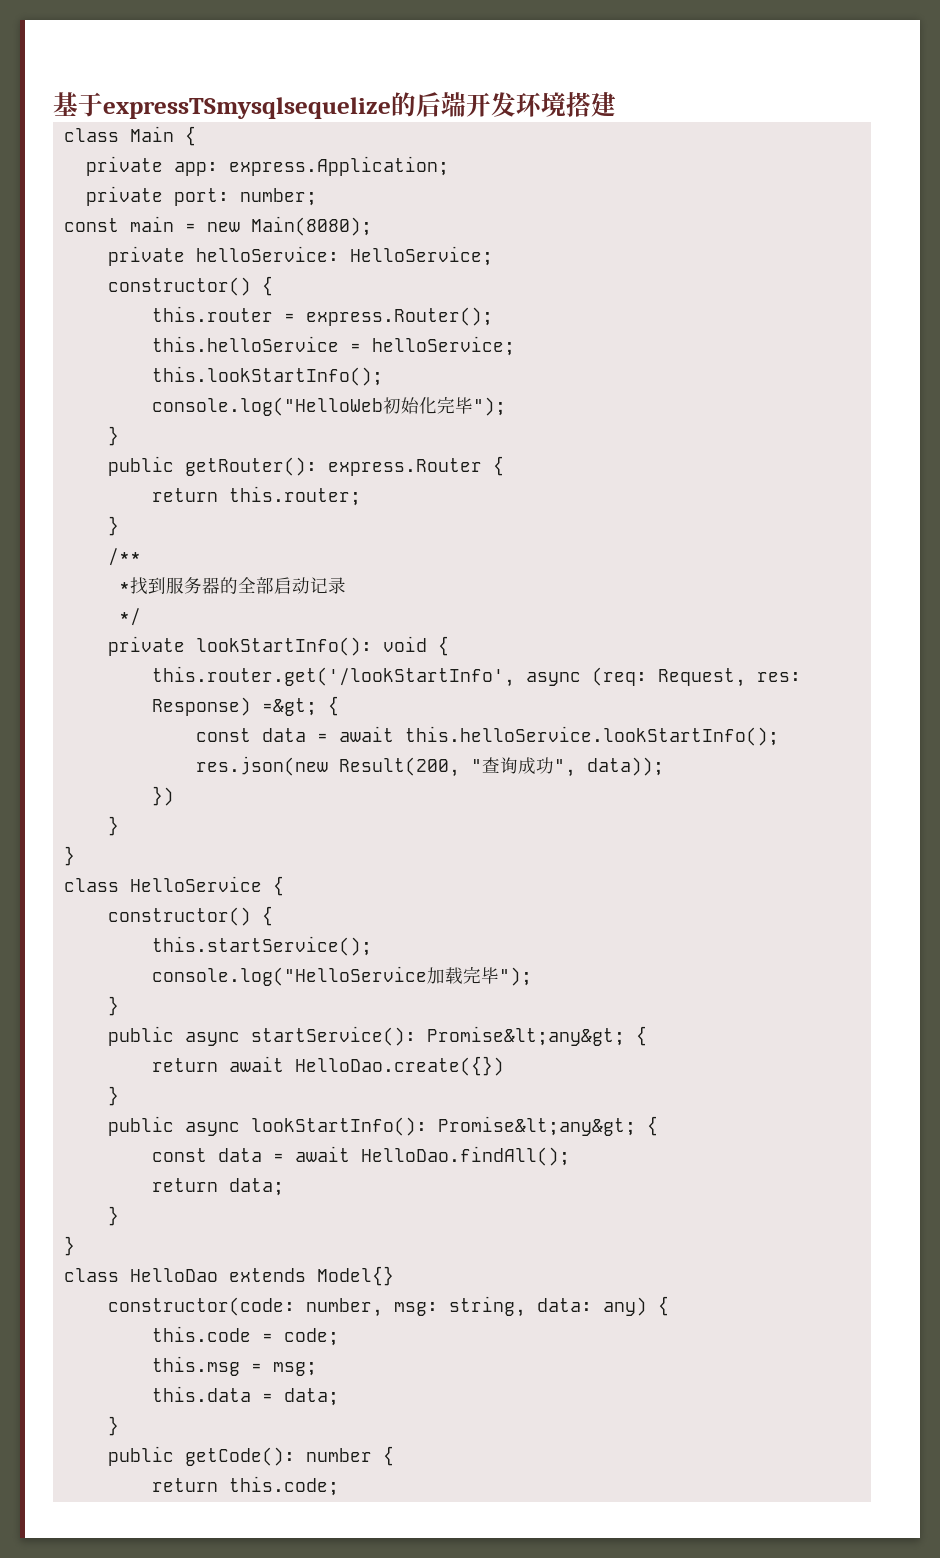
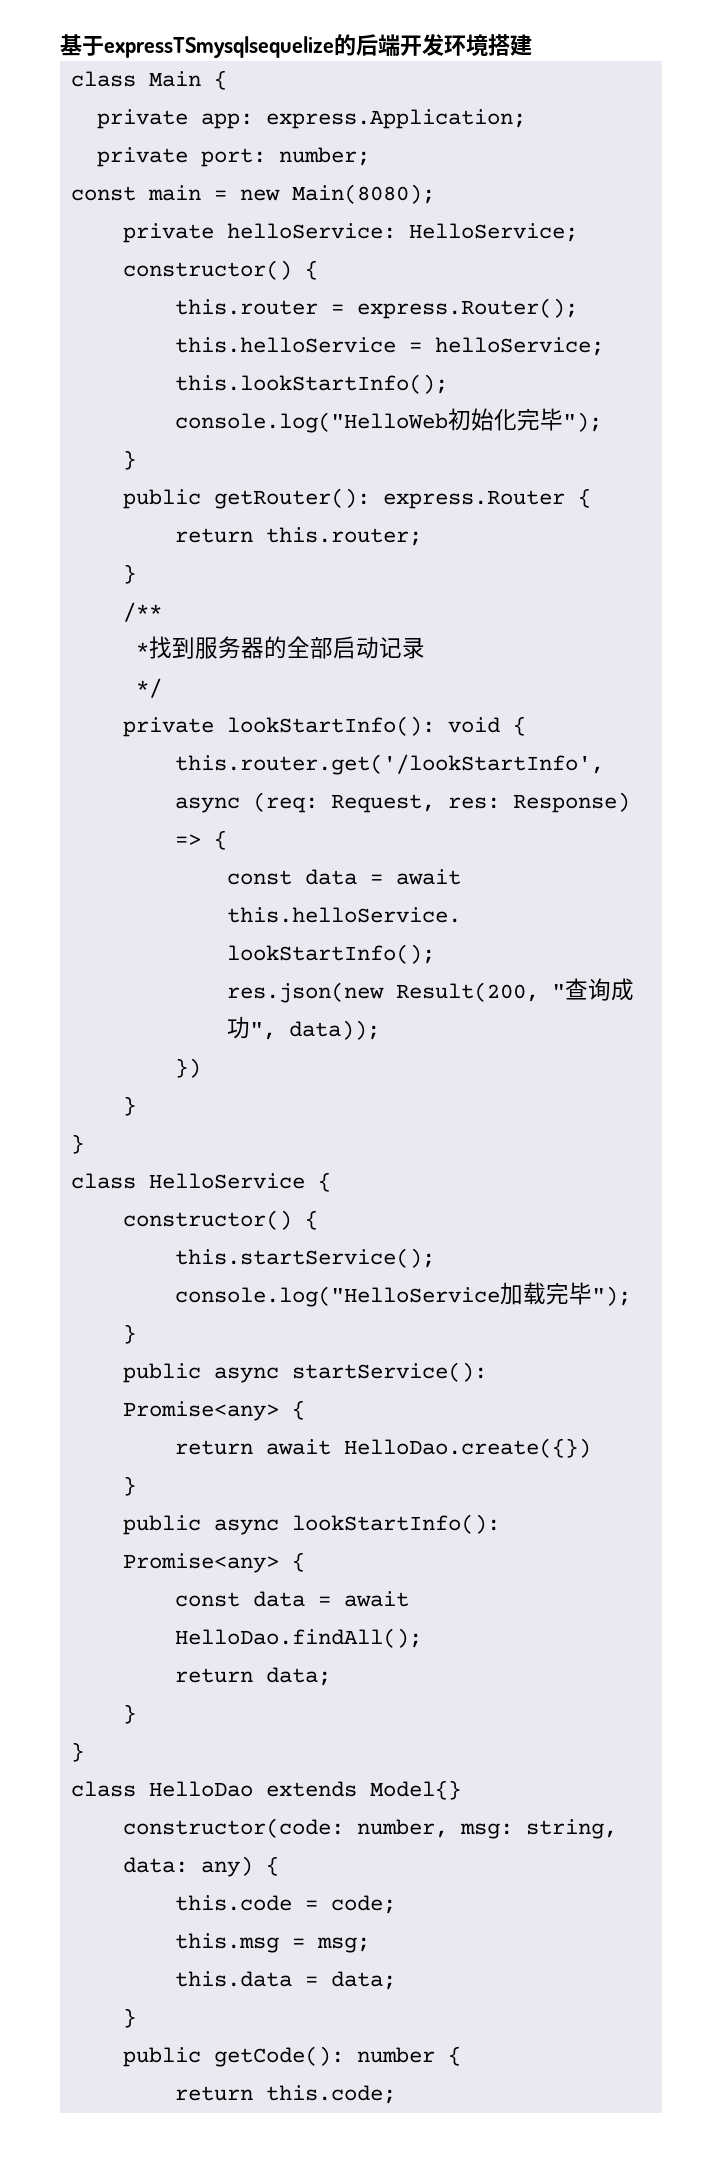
- this.router.get('/lookStartInfo', async (req: Request, res: Response) =&gt; {
+ this.router.get('/lookStartInfo', async (req: Request, res: Response) => {
- public async startService(): Promise&lt;any&gt; {
+ public async startService(): Promise<any> {
- public async lookStartInfo(): Promise&lt;any&gt; {
+ public async lookStartInfo(): Promise<any> {

